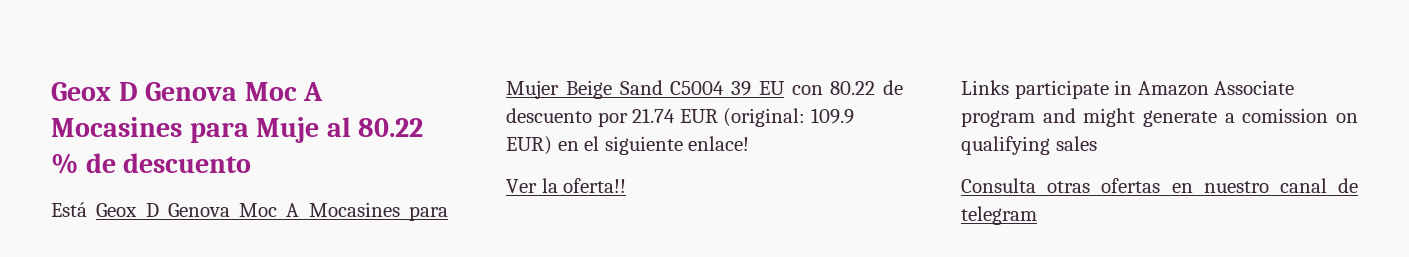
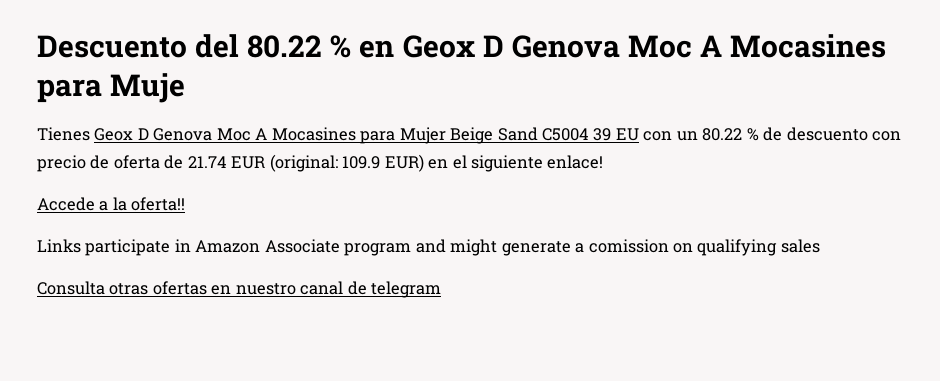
- Geox D Genova Moc A Mocasines para Muje al 80.22 % de descuento
- Está Geox D Genova Moc A Mocasines para Mujer Beige Sand C5004 39 EU con 80.22 de descuento por 21.74 EUR (original: 109.9 EUR) en el siguiente enlace!
+ Descuento del 80.22 % en Geox D Genova Moc A Mocasines para Muje
+ Tienes Geox D Genova Moc A Mocasines para Mujer Beige Sand C5004 39 EU con un 80.22 % de descuento con precio de oferta de 21.74 EUR (original: 109.9 EUR) en el siguiente enlace!
- Ver la oferta!!
+ Accede a la oferta!!

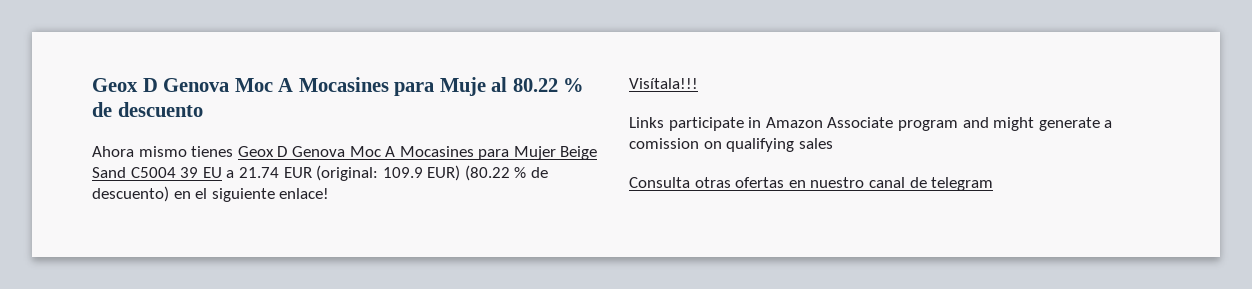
- Descuento del 80.22 % en Geox D Genova Moc A Mocasines para Muje
- Tienes Geox D Genova Moc A Mocasines para Mujer Beige Sand C5004 39 EU con un 80.22 % de descuento con precio de oferta de 21.74 EUR (original: 109.9 EUR) en el siguiente enlace!
+ Geox D Genova Moc A Mocasines para Muje al 80.22 % de descuento
+ Ahora mismo tienes Geox D Genova Moc A Mocasines para Mujer Beige Sand C5004 39 EU a 21.74 EUR (original: 109.9 EUR) (80.22 % de descuento) en el siguiente enlace!
- Accede a la oferta!!
+ Visítala!!!

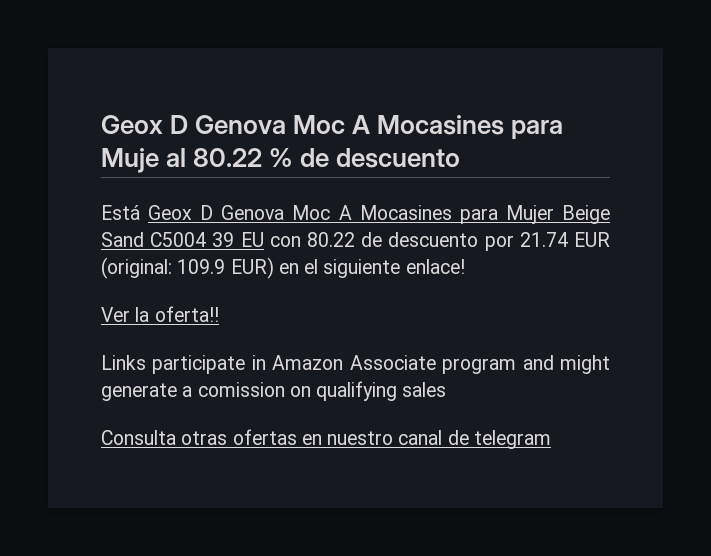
- Ahora mismo tienes Geox D Genova Moc A Mocasines para Mujer Beige Sand C5004 39 EU a 21.74 EUR (original: 109.9 EUR) (80.22 % de descuento) en el siguiente enlace!
+ Está Geox D Genova Moc A Mocasines para Mujer Beige Sand C5004 39 EU con 80.22 de descuento por 21.74 EUR (original: 109.9 EUR) en el siguiente enlace!
- Visítala!!!
+ Ver la oferta!!

